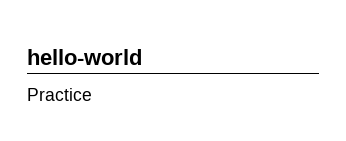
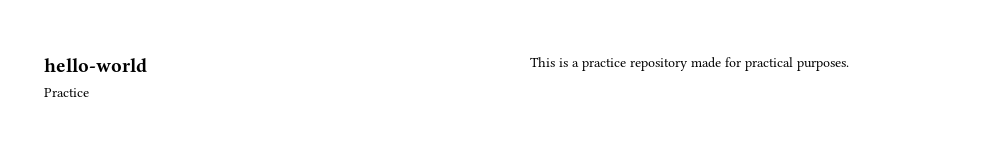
+ This is a practice repository made for practical purposes.

